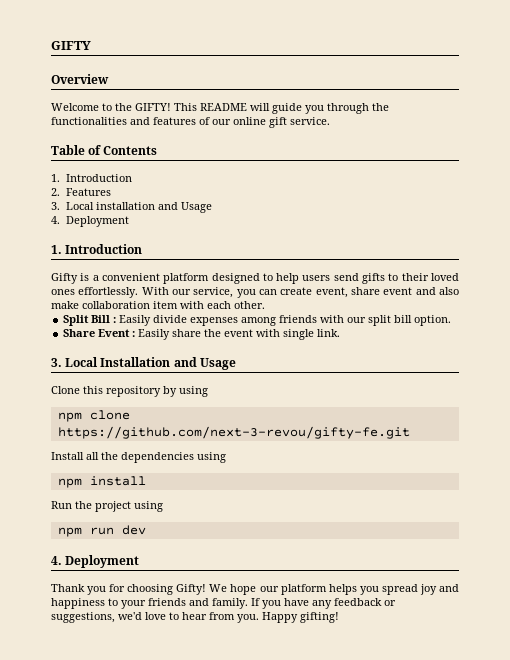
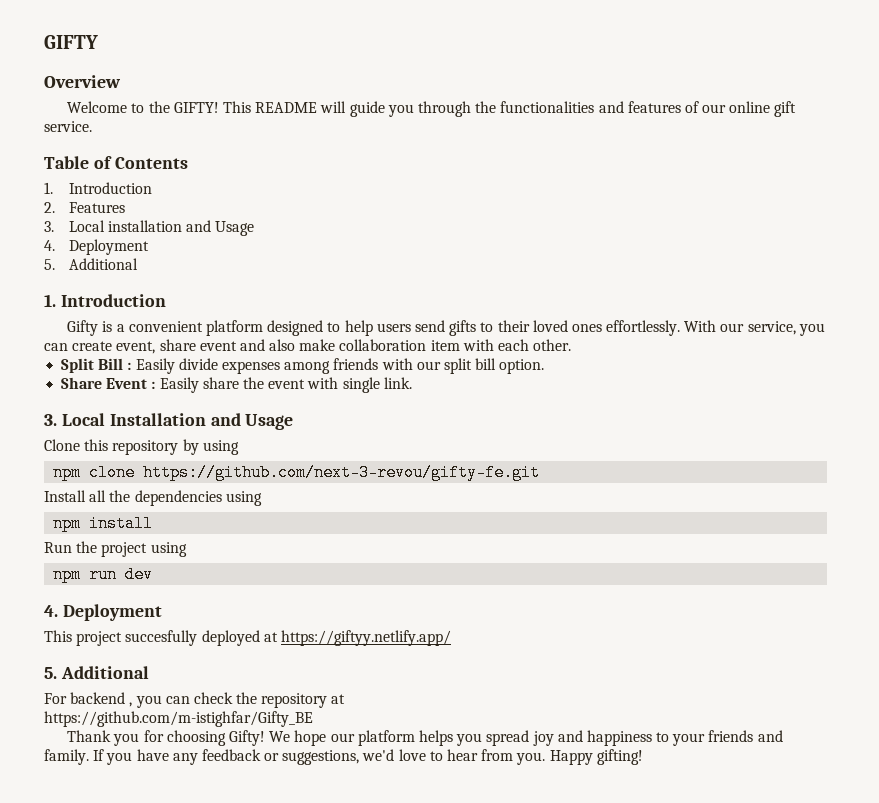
  3. Local installation and Usage
  4. Deployment
+ 5. Additional
+ This project succesfully deployed at https://giftyy.netlify.app/
+ 5. Additional
+ For backend , you can check the repository at
+ https://github.com/m-istighfar/Gifty_BE

